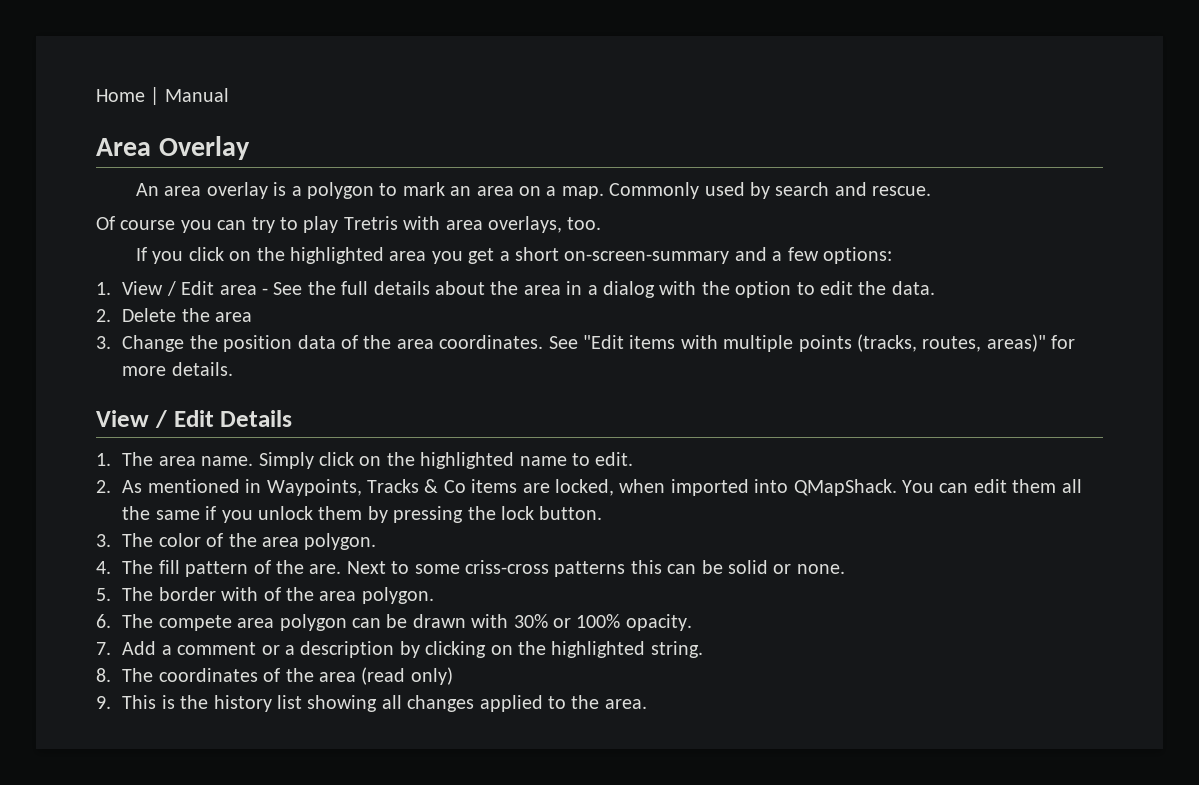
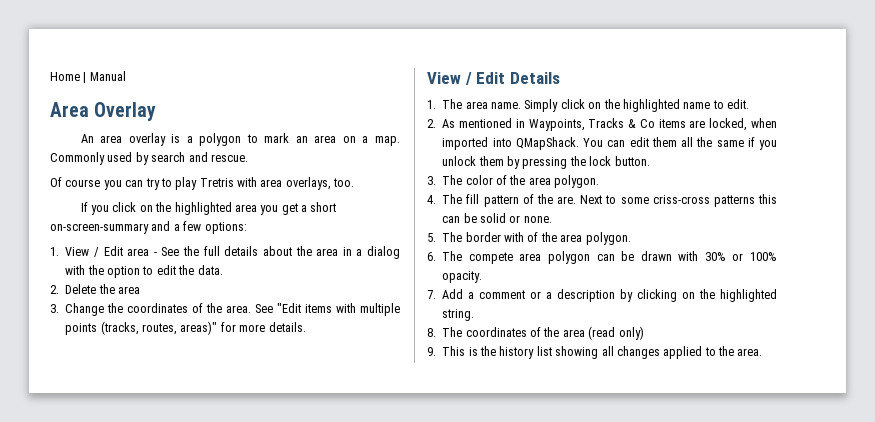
- 3. Change the position data of the area coordinates.
+ 3. Change the coordinates of the area.

